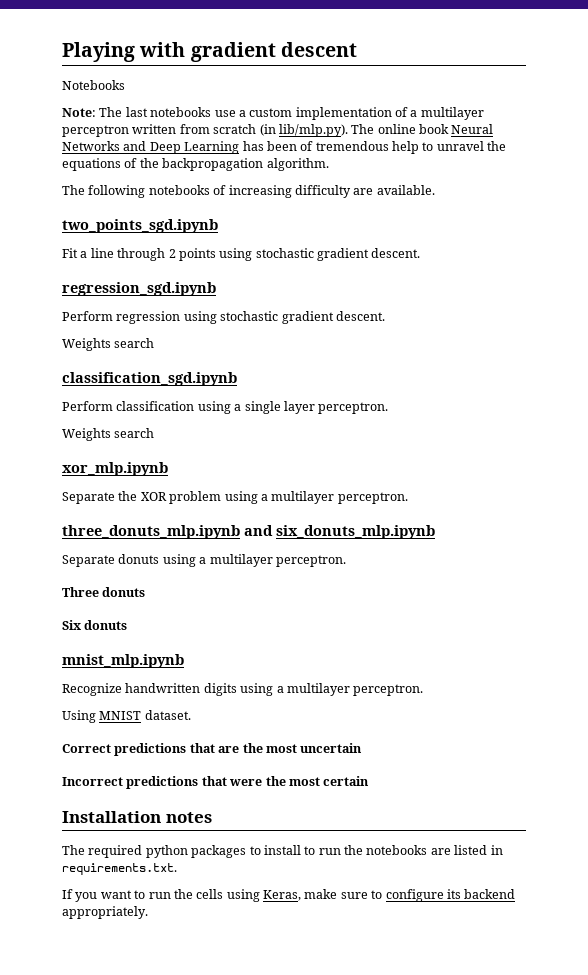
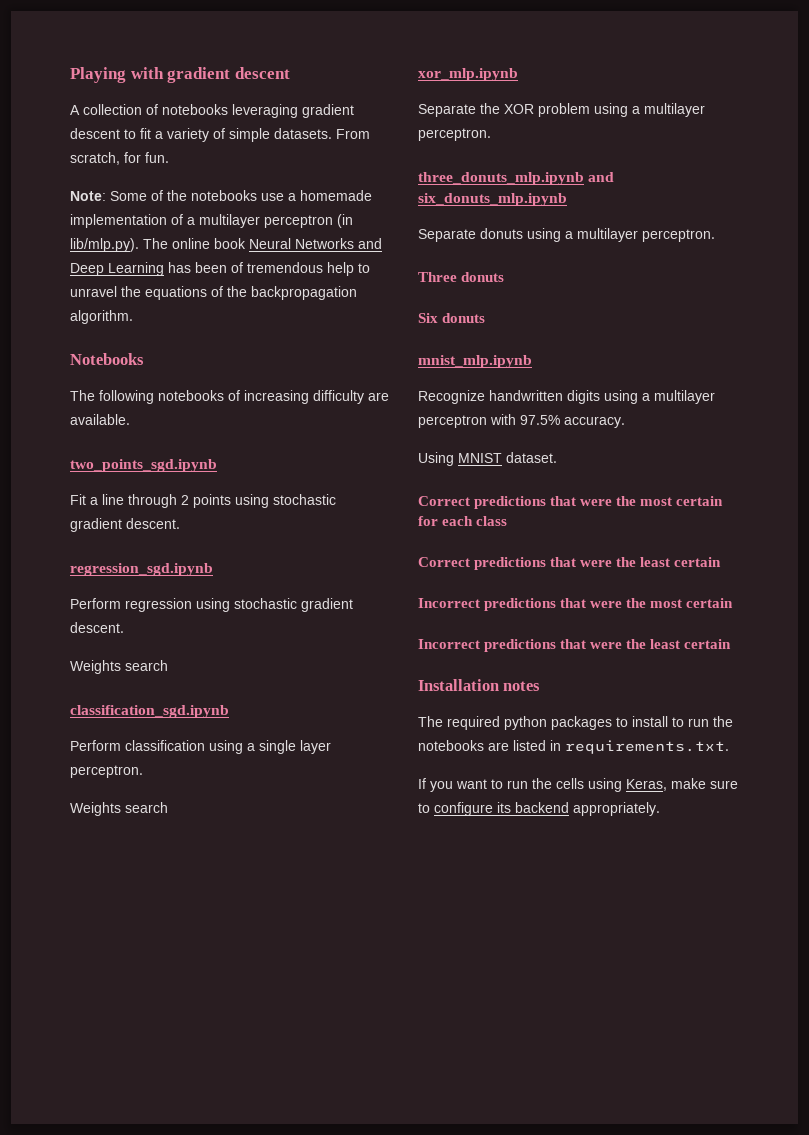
- Notebooks
- Note: The last notebooks use a custom implementation of a multilayer perceptron written from scratch (in lib/mlp.py). The online book Neural Networks and Deep Learning has been of tremendous help to unravel the equations of the backpropagation algorithm.
+ A collection of notebooks leveraging gradient descent to fit a variety of simple datasets. From scratch, for fun.
+ Note: Some of the notebooks use a homemade implementation of a multilayer perceptron (in lib/mlp.py). The online book Neural Networks and Deep Learning has been of tremendous help to unravel the equations of the backpropagation algorithm.
+ Notebooks
- Recognize handwritten digits using a multilayer perceptron.
+ Recognize handwritten digits using a multilayer perceptron with 97.5% accuracy.
- Correct predictions that are the most uncertain
+ Correct predictions that were the most certain for each class
+ Correct predictions that were the least certain
+ Incorrect predictions that were the least certain

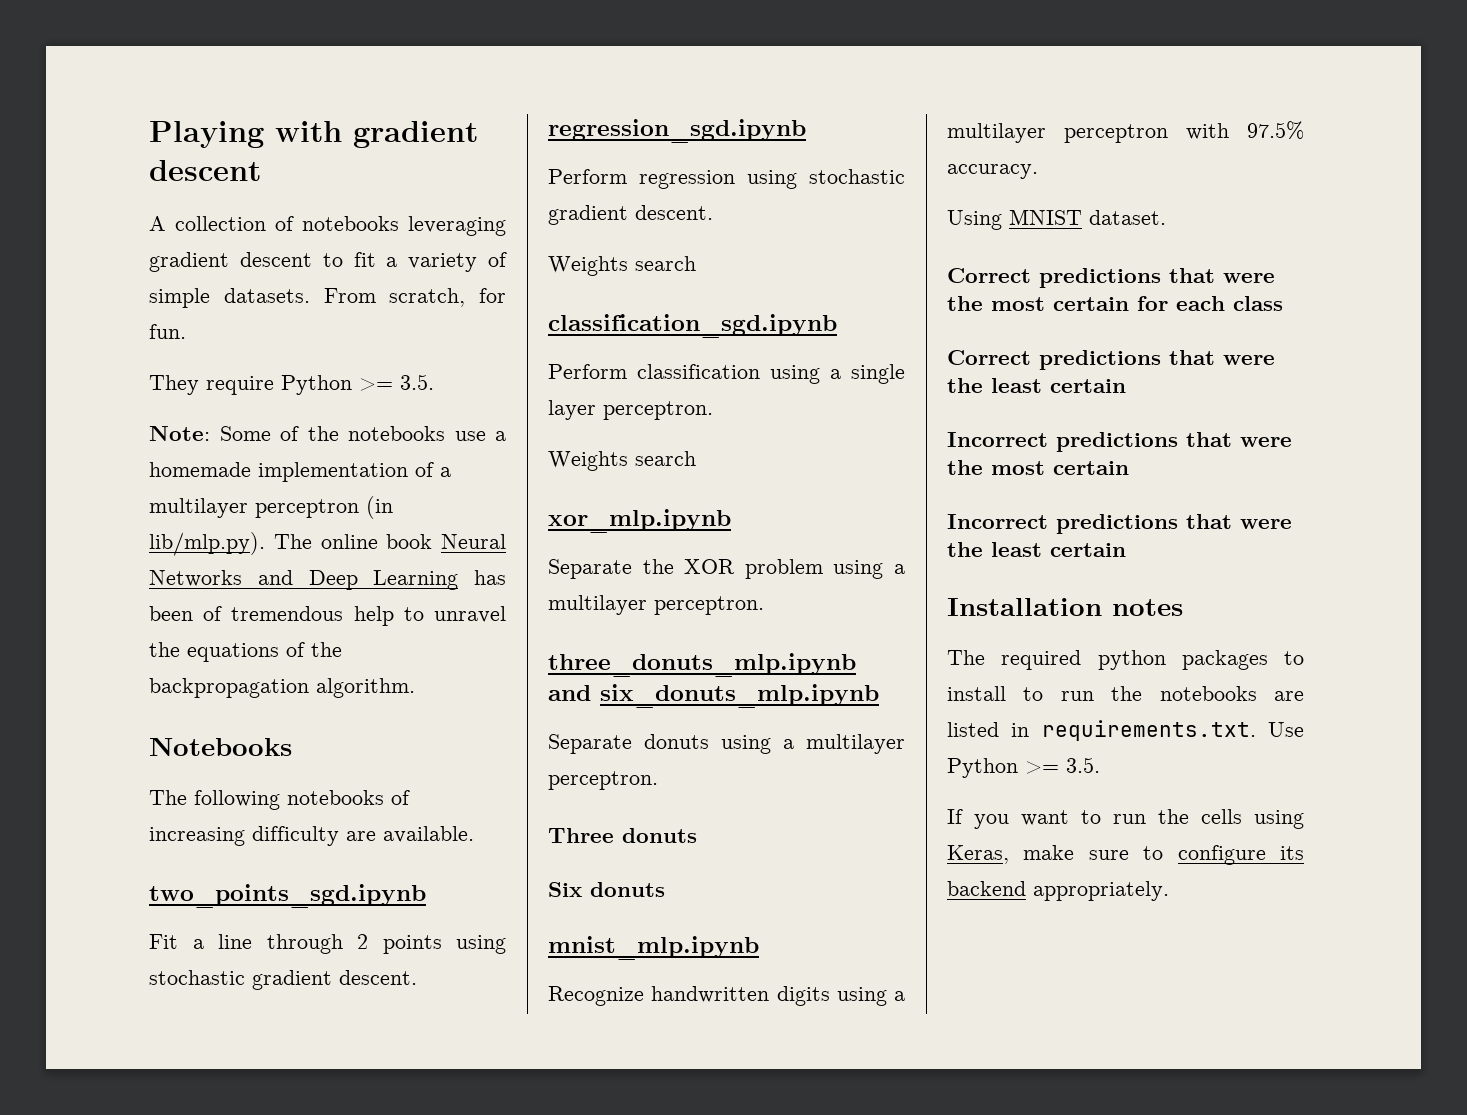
+ They require Python >= 3.5.
- The required python packages to install to run the notebooks are listed in requirements.txt.
+ The required python packages to install to run the notebooks are listed in requirements.txt. Use Python >= 3.5.

